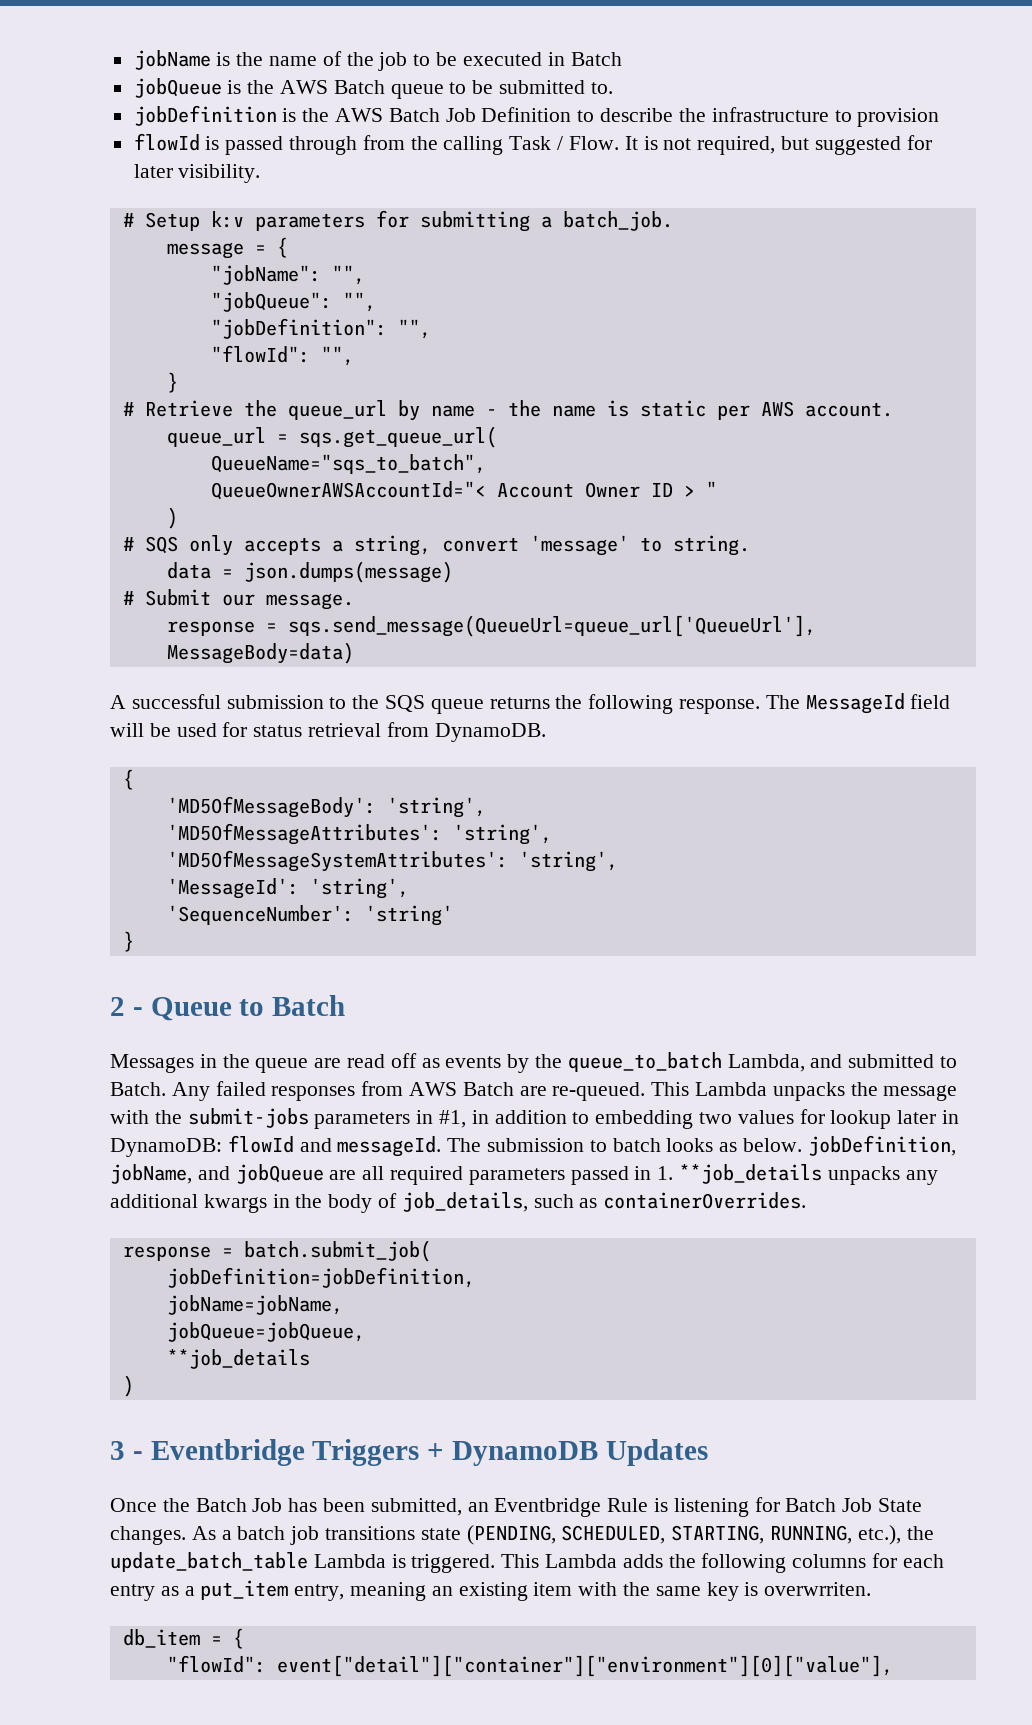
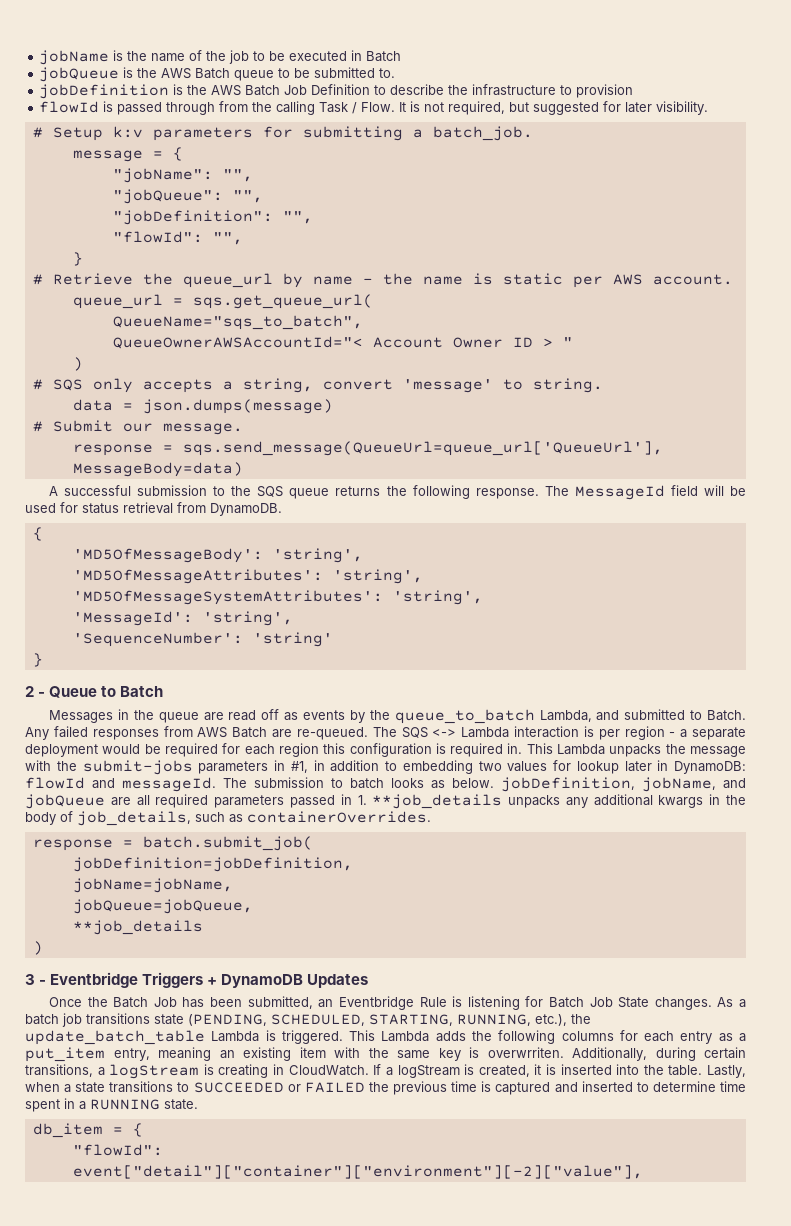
+ The SQS <-> Lambda interaction is per region - a separate deployment would be required for each region this configuration is required in.
+ Additionally, during certain transitions, a logStream is creating in CloudWatch. If a logStream is created, it is inserted into the table. Lastly, when a state transitions to SUCCEEDED or FAILED the previous time is captured and inserted to determine time spent in a RUNNING state.
- "flowId": event["detail"]["container"]["environment"][0]["value"],
+ "flowId": event["detail"]["container"]["environment"][-2]["value"],

